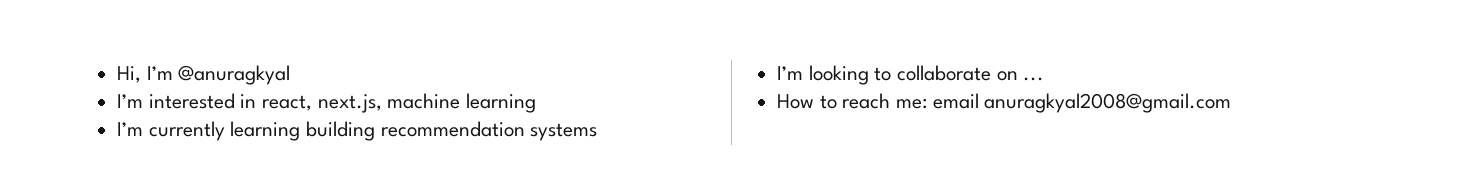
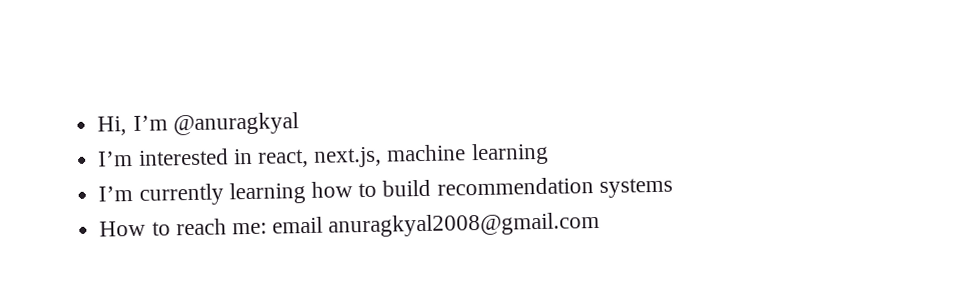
- I’m currently learning building recommendation systems
+ I’m currently learning how to build recommendation systems
- I’m looking to collaborate on ...

